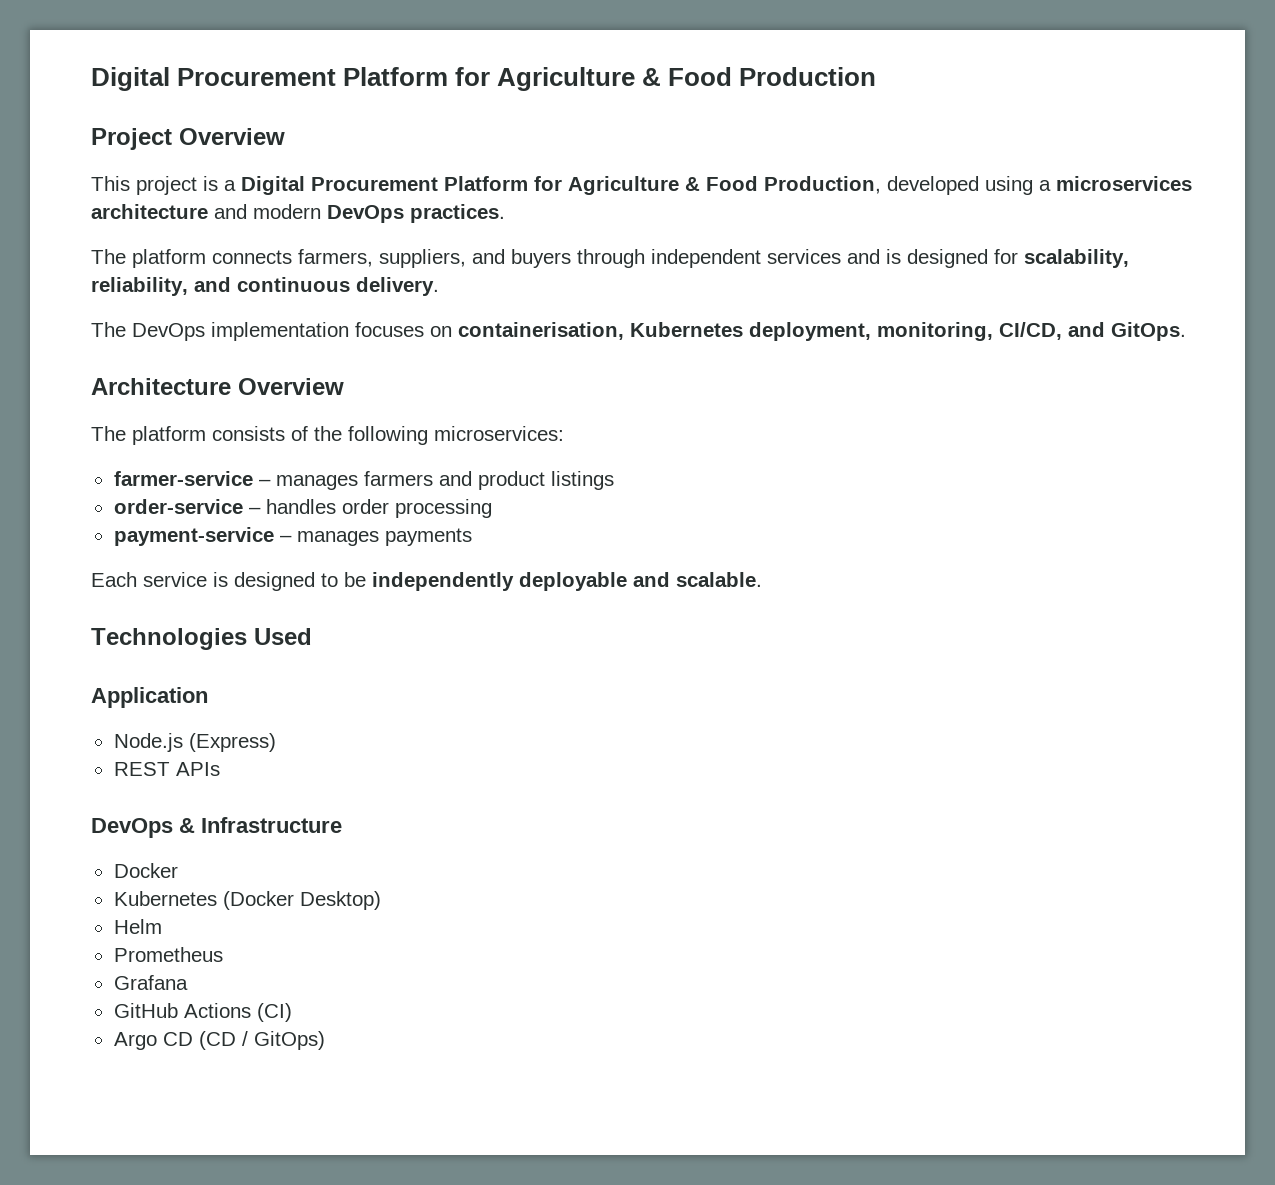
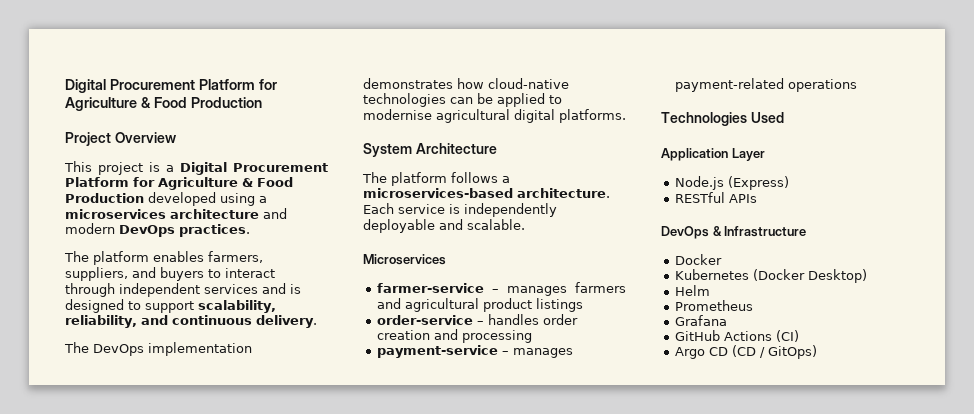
- This project is a Digital Procurement Platform for Agriculture & Food Production, developed using a microservices architecture and modern DevOps practices.
+ This project is a Digital Procurement Platform for Agriculture & Food Production developed using a microservices architecture and modern DevOps practices.
- The platform connects farmers, suppliers, and buyers through independent services and is designed for scalability, reliability, and continuous delivery.
+ The platform enables farmers, suppliers, and buyers to interact through independent services and is designed to support scalability, reliability, and continuous delivery.
- The DevOps implementation focuses on containerisation, Kubernetes deployment, monitoring, CI/CD, and GitOps.
- Architecture Overview
- The platform consists of the following microservices:
+ The DevOps implementation demonstrates how cloud-native technologies can be applied to modernise agricultural digital platforms.
+ System Architecture
+ The platform follows a microservices-based architecture. Each service is independently deployable and scalable.
+ Microservices
- farmer-service – manages farmers and product listings
+ farmer-service – manages farmers and agricultural product listings
- order-service – handles order processing
+ order-service – handles order creation and processing
- payment-service – manages payments
- Each service is designed to be independently deployable and scalable.
+ payment-service – manages payment-related operations
- Application
+ Application Layer
- REST APIs
+ RESTful APIs

